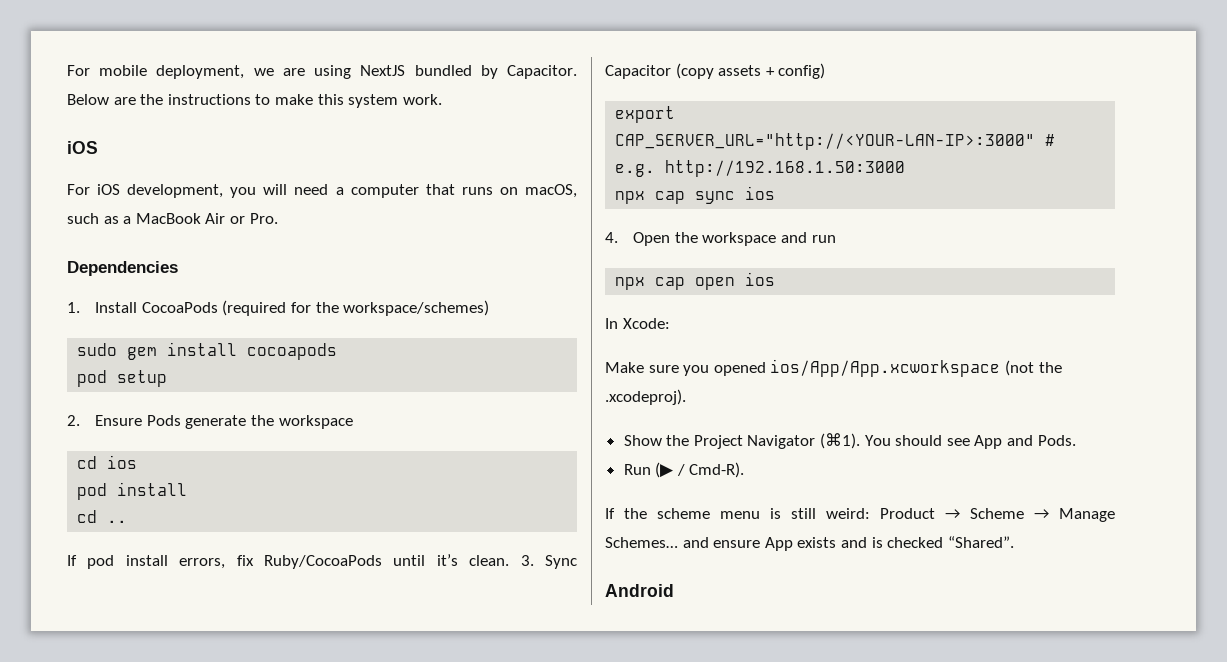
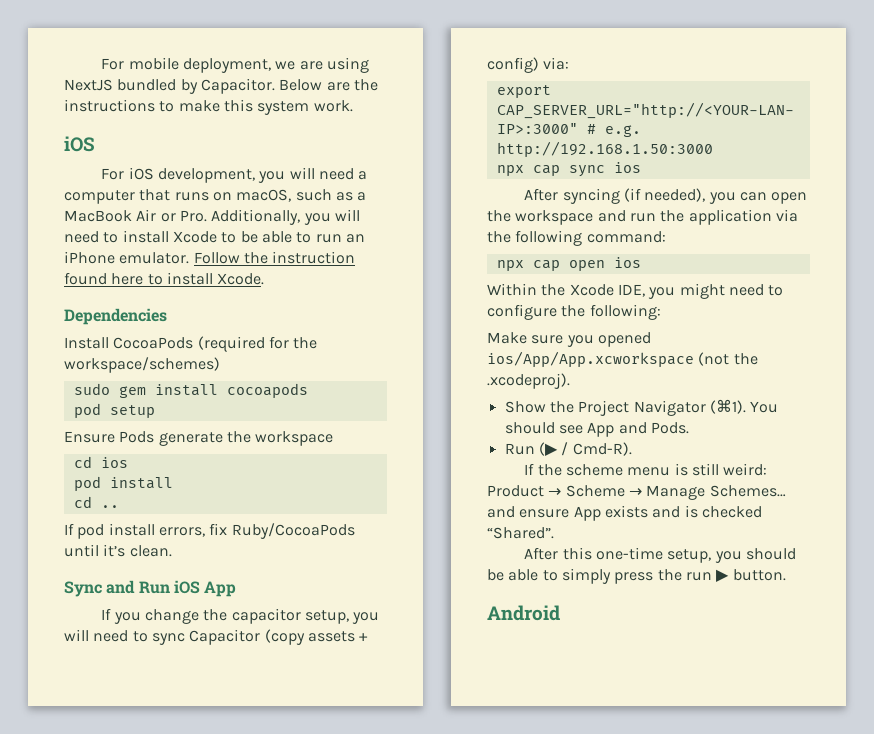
- For iOS development, you will need a computer that runs on macOS, such as a MacBook Air or Pro.
+ For iOS development, you will need a computer that runs on macOS, such as a MacBook Air or Pro. Additionally, you will need to install Xcode to be able to run an iPhone emulator. Follow the instruction found here to install Xcode.
- 1. Install CocoaPods (required for the workspace/schemes)
+ Install CocoaPods (required for the workspace/schemes)
- 2. Ensure Pods generate the workspace
+ Ensure Pods generate the workspace
- If pod install errors, fix Ruby/CocoaPods until it’s clean. 3. Sync Capacitor (copy assets + config)
+ If pod install errors, fix Ruby/CocoaPods until it’s clean.
+ Sync and Run iOS App
+ If you change the capacitor setup, you will need to sync Capacitor (copy assets + config) via:
- 4. Open the workspace and run
+ After syncing (if needed), you can open the workspace and run the application via the following command:
  npx cap open ios
- In Xcode:
+ Within the Xcode IDE, you might need to configure the following:
+ After this one-time setup, you should be able to simply press the run ▶ button.

